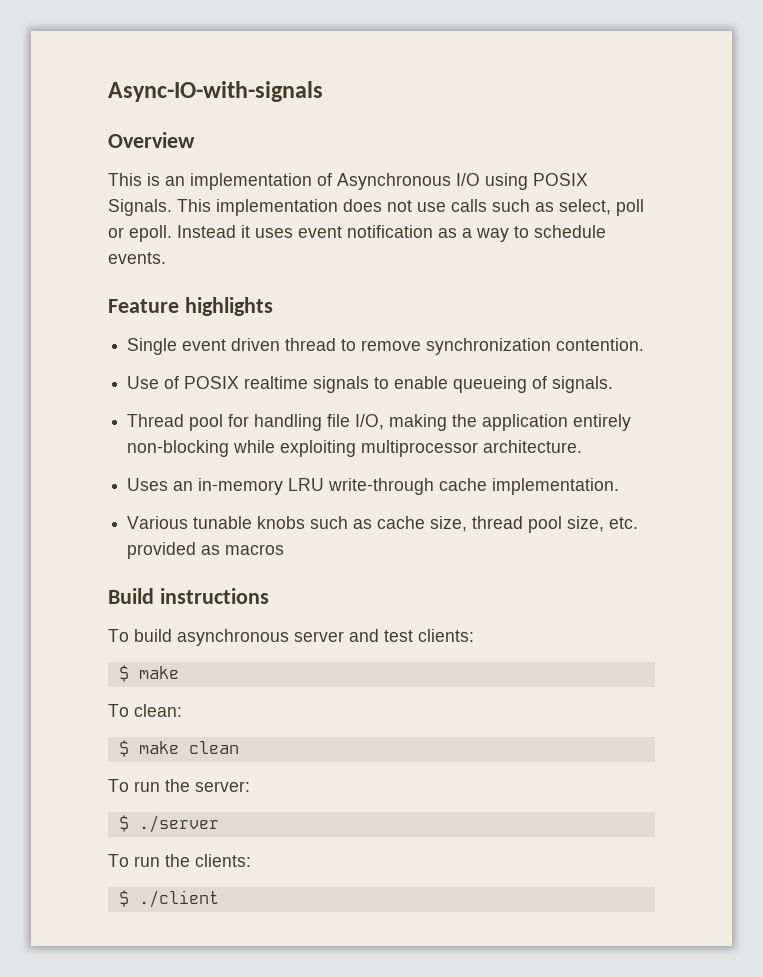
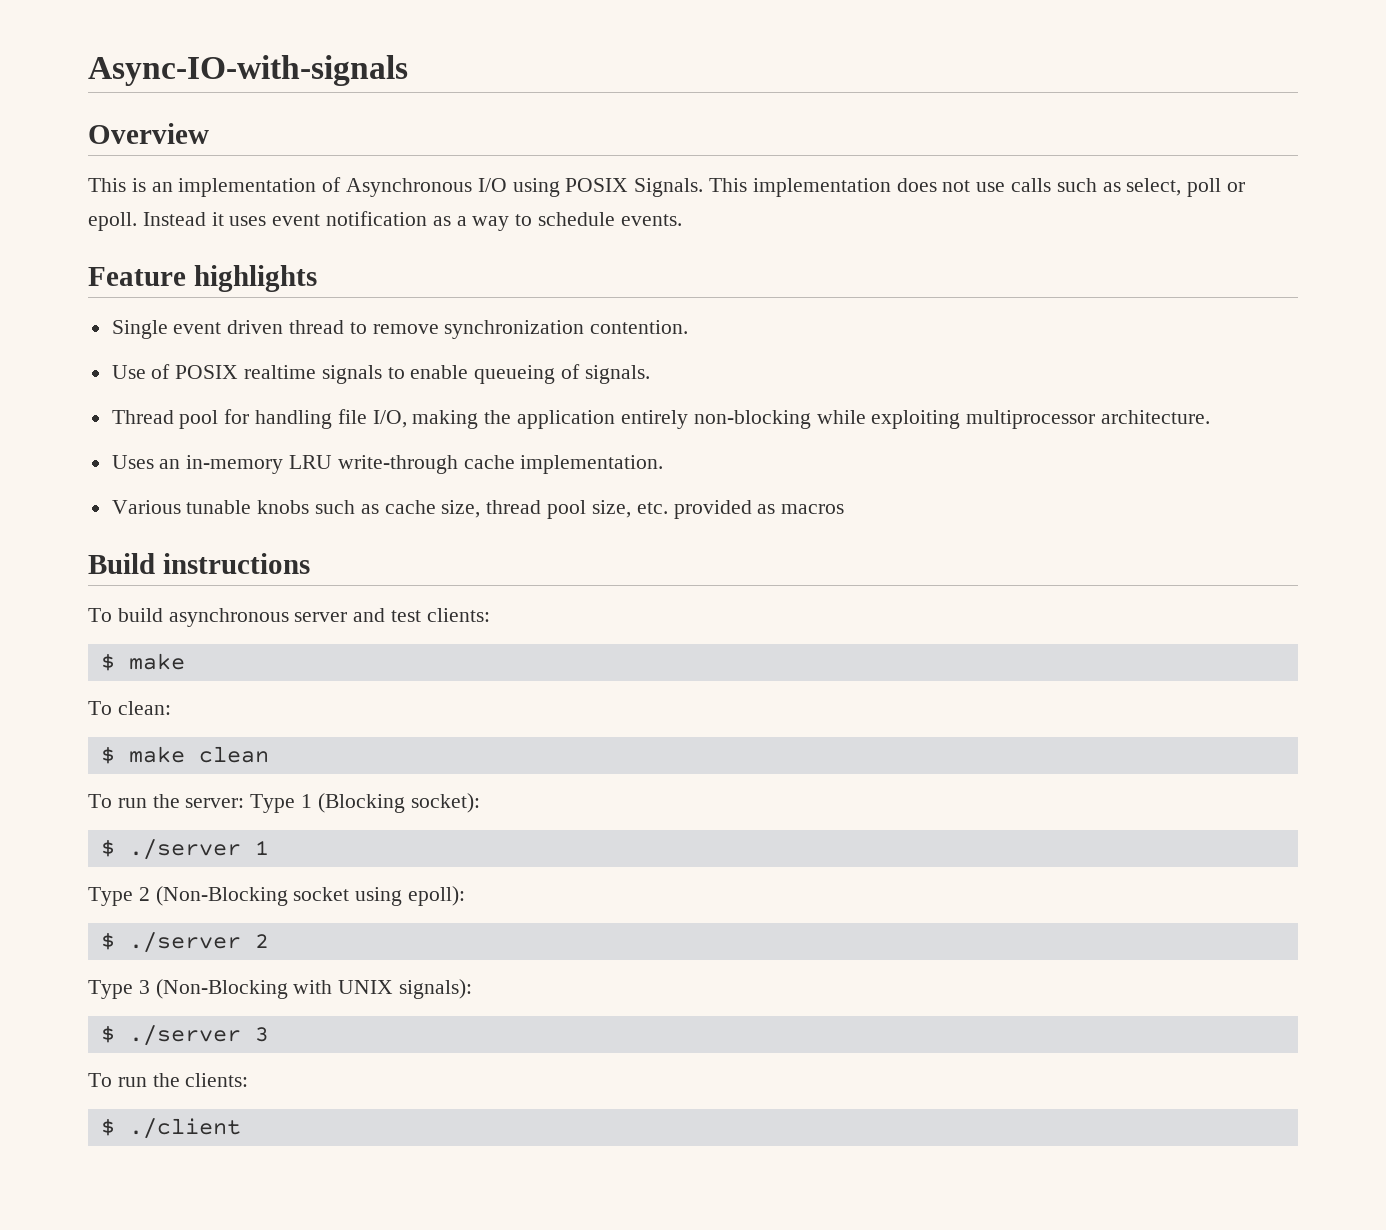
- To run the server:
- $ ./server
+ To run the server: Type 1 (Blocking socket):
+ $ ./server 1
+ Type 2 (Non-Blocking socket using epoll):
+ $ ./server 2
+ Type 3 (Non-Blocking with UNIX signals):
+ $ ./server 3

